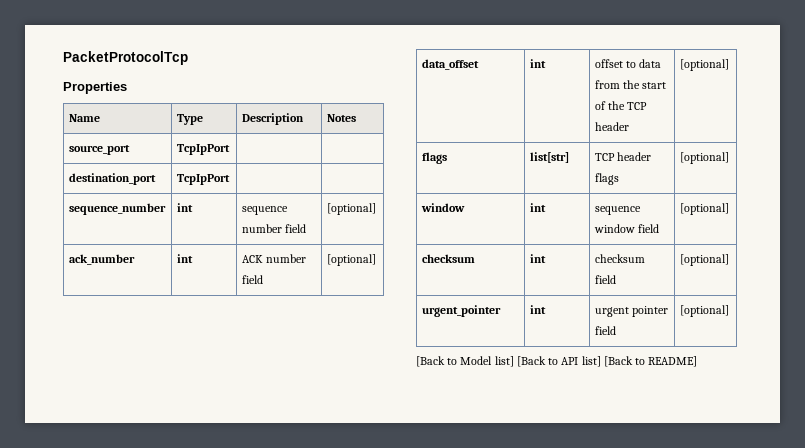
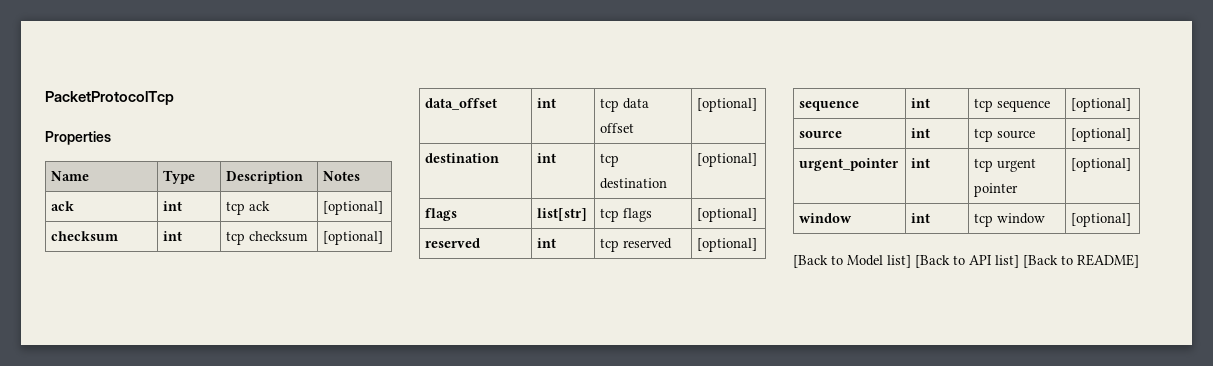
- source_port | TcpIpPort | |
- destination_port | TcpIpPort | |
- sequence_number | int | sequence number field | [optional]
- ack_number | int | ACK number field | [optional]
+ ack | int | tcp ack | [optional]
+ checksum | int | tcp checksum | [optional]
- data_offset | int | offset to data from the start of the TCP header | [optional]
+ data_offset | int | tcp data offset | [optional]
+ destination | int | tcp destination | [optional]
- flags | list[str] | TCP header flags | [optional]
+ flags | list[str] | tcp flags | [optional]
+ reserved | int | tcp reserved | [optional]
+ sequence | int | tcp sequence | [optional]
+ source | int | tcp source | [optional]
+ urgent_pointer | int | tcp urgent pointer | [optional]
- window | int | sequence window field | [optional]
- checksum | int | checksum field | [optional]
- urgent_pointer | int | urgent pointer field | [optional]
+ window | int | tcp window | [optional]

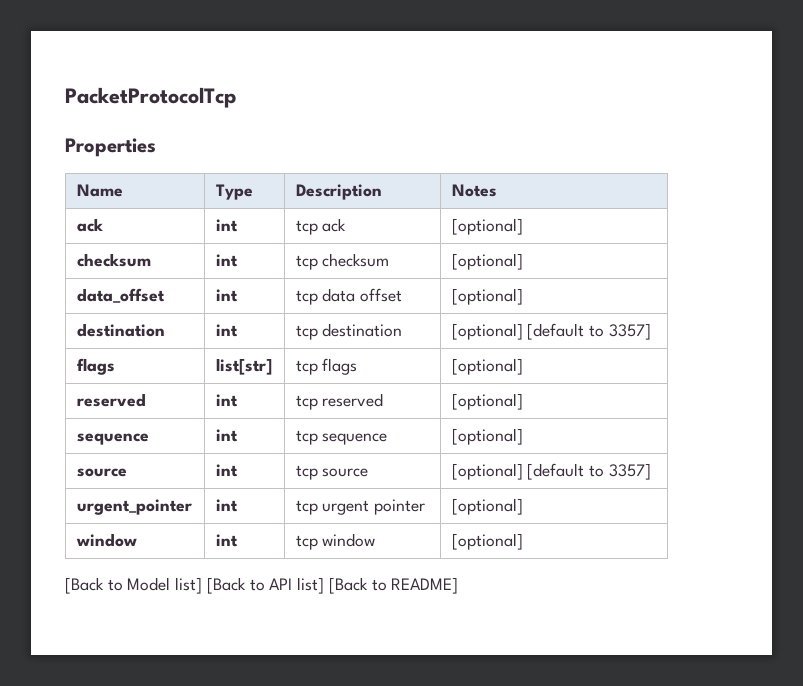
- destination | int | tcp destination | [optional]
+ destination | int | tcp destination | [optional] [default to 3357]
- source | int | tcp source | [optional]
+ source | int | tcp source | [optional] [default to 3357]

